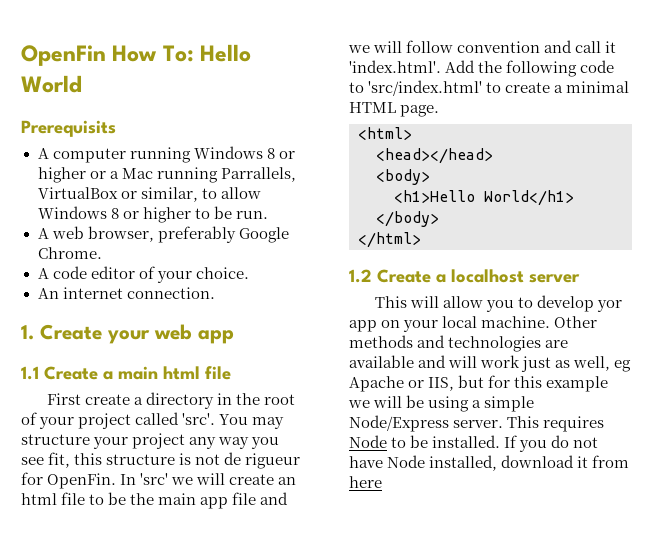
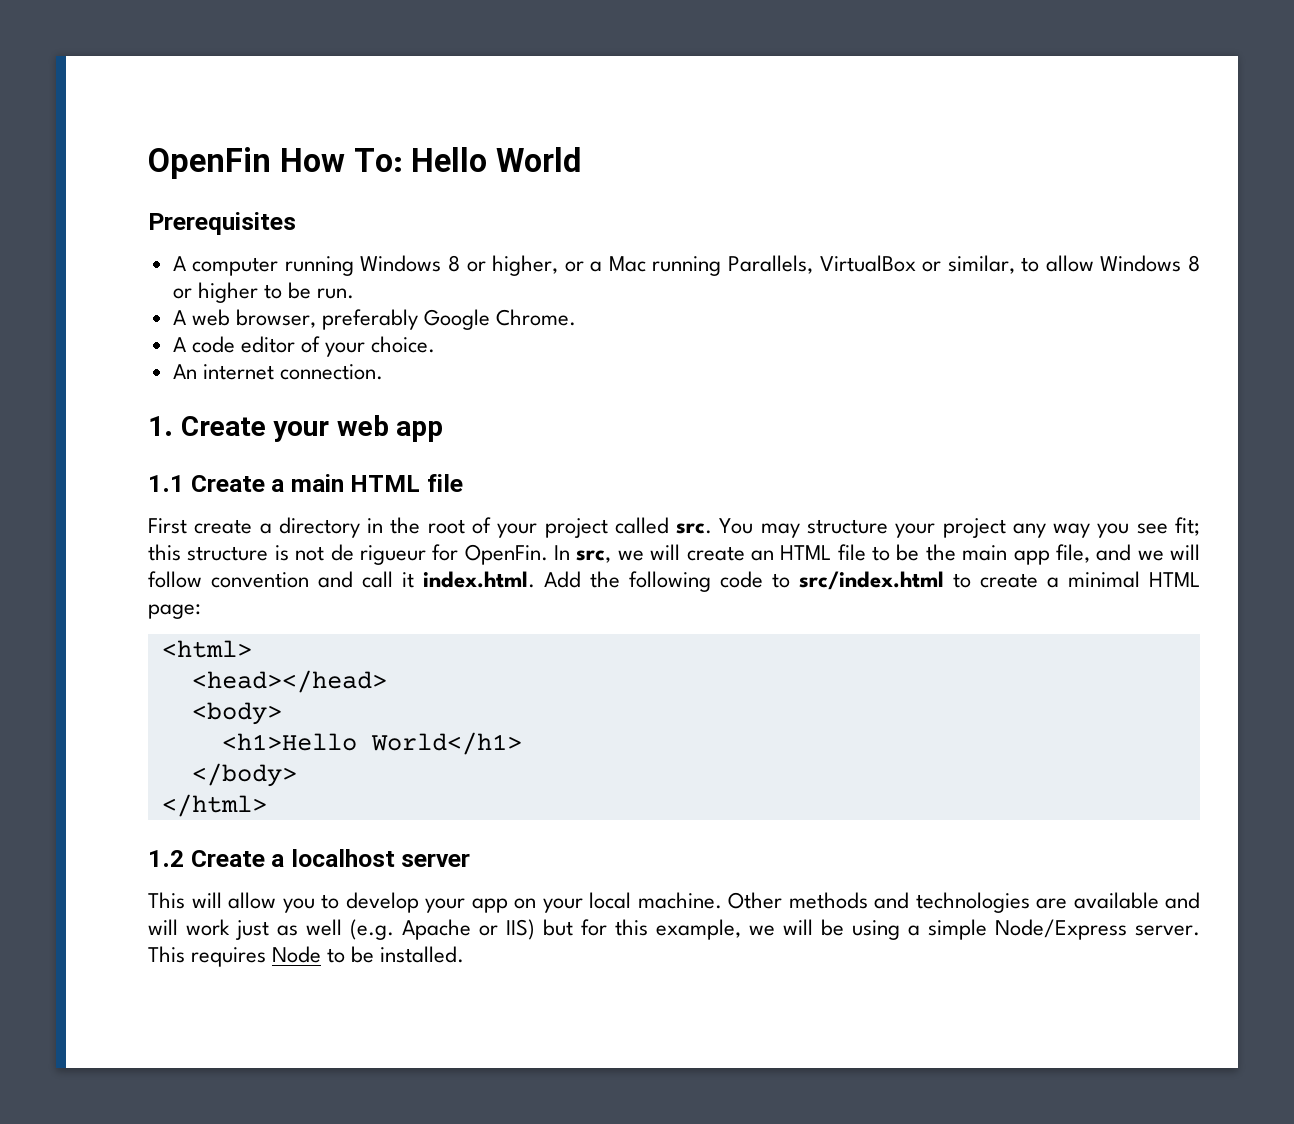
- Prerequisits
+ Prerequisites
- A computer running Windows 8 or higher or a Mac running Parrallels, VirtualBox or similar, to allow Windows 8 or higher to be run.
+ A computer running Windows 8 or higher, or a Mac running Parallels, VirtualBox or similar, to allow Windows 8 or higher to be run.
- 1.1 Create a main html file
+ 1.1 Create a main HTML file
- First create a directory in the root of your project called 'src'.
+ First create a directory in the root of your project called src.
- You may structure your project any way you see fit, this structure is not de rigueur for OpenFin.
+ You may structure your project any way you see fit; this structure is not de rigueur for OpenFin.
- In 'src' we will create an html file to be the main app file and we will follow convention and call it 'index.html'. Add the following code to 'src/index.html' to create a minimal HTML page.
+ In src, we will create an HTML file to be the main app file, and we will follow convention and call it index.html. Add the following code to src/index.html to create a minimal HTML page:
- This will allow you to develop yor app on your local machine.
+ This will allow you to develop your app on your local machine.
- Other methods and technologies are available and will work just as well, eg Apache or IIS, but for this example we will be using a simple Node/Express server.
+ Other methods and technologies are available and will work just as well (e.g. Apache or IIS) but for this example, we will be using a simple Node/Express server.
- If you do not have Node installed, download it from here

